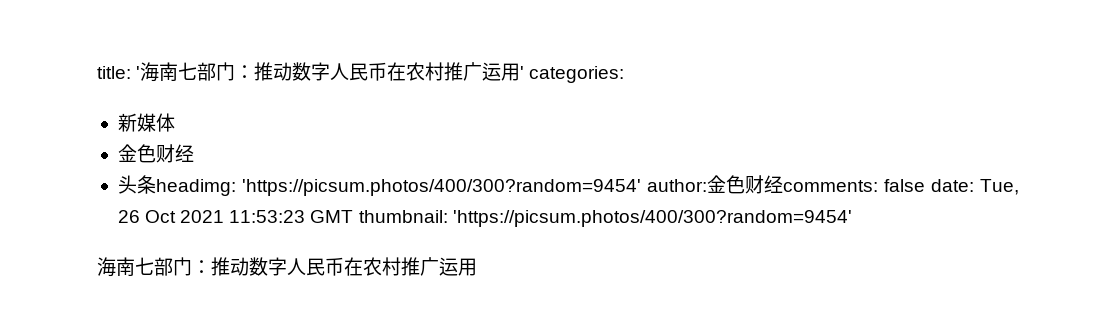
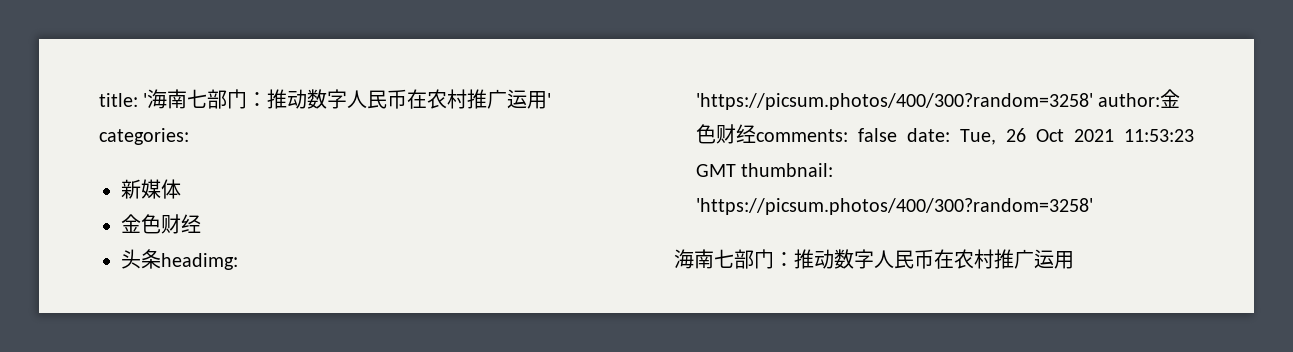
- 头条headimg: 'https://picsum.photos/400/300?random=9454' author:金色财经comments: false date: Tue, 26 Oct 2021 11:53:23 GMT thumbnail: 'https://picsum.photos/400/300?random=9454'
+ 头条headimg: 'https://picsum.photos/400/300?random=3258' author:金色财经comments: false date: Tue, 26 Oct 2021 11:53:23 GMT thumbnail: 'https://picsum.photos/400/300?random=3258'

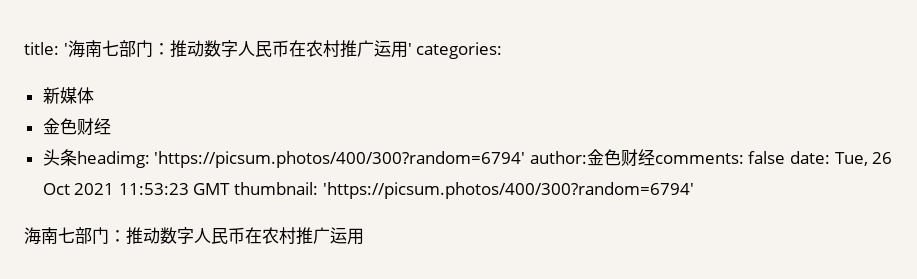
- 头条headimg: 'https://picsum.photos/400/300?random=3258' author:金色财经comments: false date: Tue, 26 Oct 2021 11:53:23 GMT thumbnail: 'https://picsum.photos/400/300?random=3258'
+ 头条headimg: 'https://picsum.photos/400/300?random=6794' author:金色财经comments: false date: Tue, 26 Oct 2021 11:53:23 GMT thumbnail: 'https://picsum.photos/400/300?random=6794'

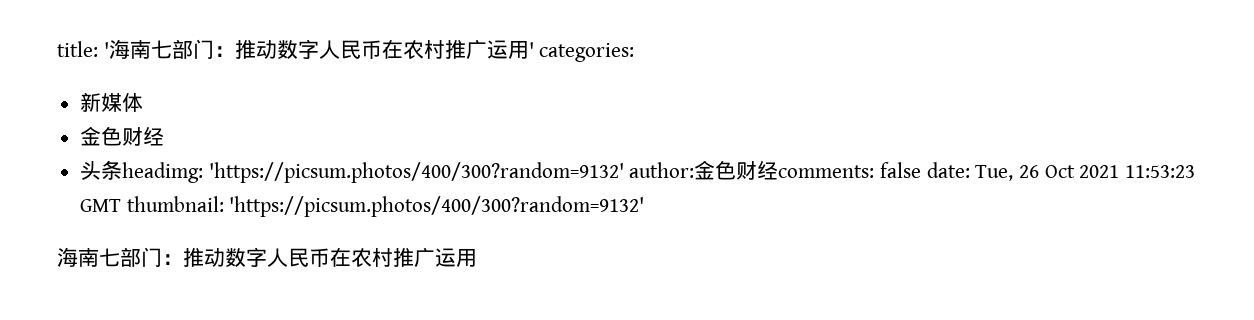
- 头条headimg: 'https://picsum.photos/400/300?random=6794' author:金色财经comments: false date: Tue, 26 Oct 2021 11:53:23 GMT thumbnail: 'https://picsum.photos/400/300?random=6794'
+ 头条headimg: 'https://picsum.photos/400/300?random=9132' author:金色财经comments: false date: Tue, 26 Oct 2021 11:53:23 GMT thumbnail: 'https://picsum.photos/400/300?random=9132'

